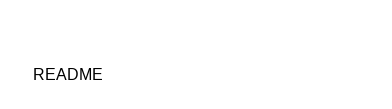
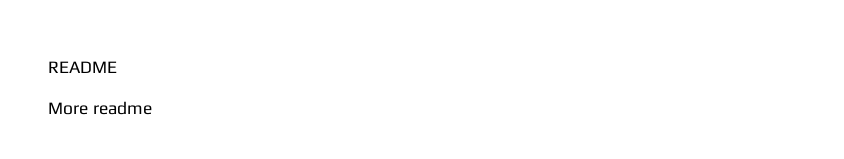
+ More readme

